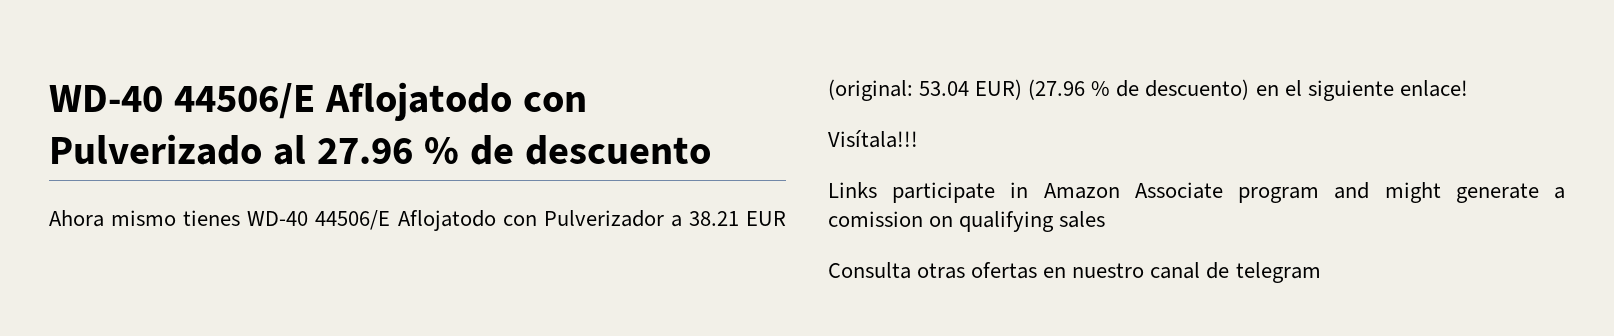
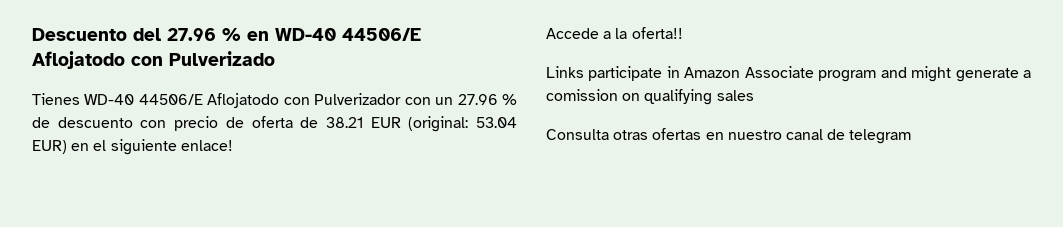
- WD-40 44506/E Aflojatodo con Pulverizado al 27.96 % de descuento
- Ahora mismo tienes WD-40 44506/E Aflojatodo con Pulverizador a 38.21 EUR (original: 53.04 EUR) (27.96 % de descuento) en el siguiente enlace!
+ Descuento del 27.96 % en WD-40 44506/E Aflojatodo con Pulverizado
+ Tienes WD-40 44506/E Aflojatodo con Pulverizador con un 27.96 % de descuento con precio de oferta de 38.21 EUR (original: 53.04 EUR) en el siguiente enlace!
- Visítala!!!
+ Accede a la oferta!!

